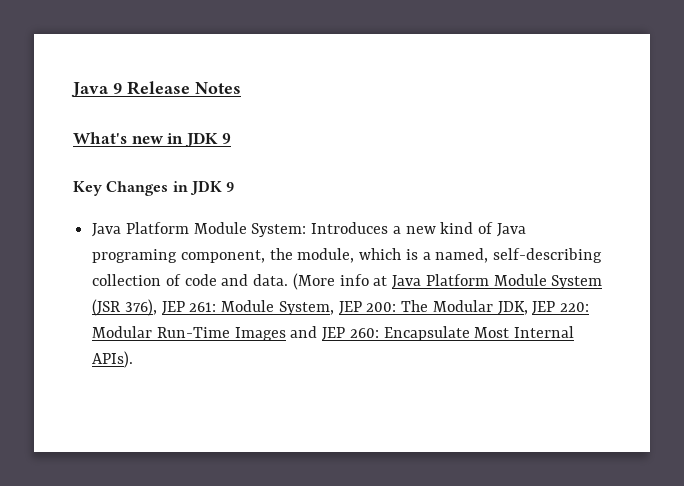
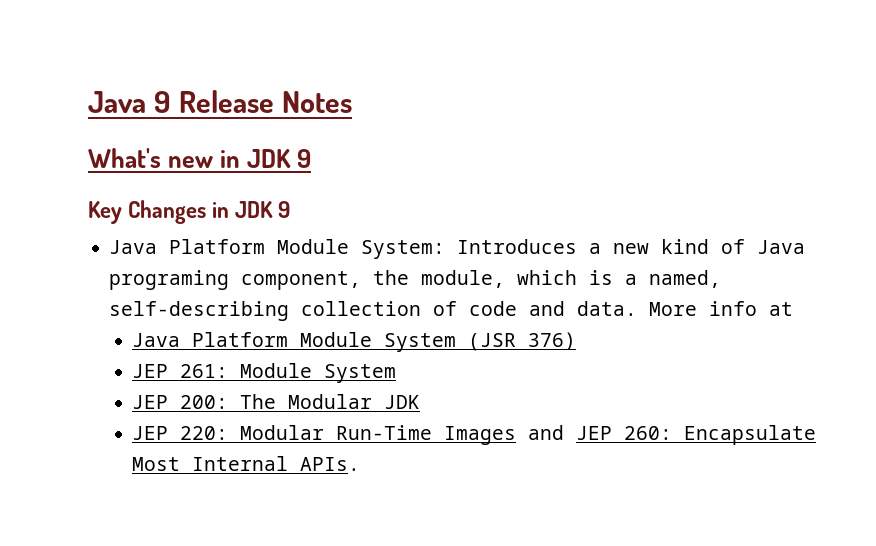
- (More info at Java Platform Module System (JSR 376), JEP 261: Module System, JEP 200: The Modular JDK, JEP 220: Modular Run-Time Images and JEP 260: Encapsulate Most Internal APIs).
+ More info at
+ Java Platform Module System (JSR 376)
+ JEP 261: Module System
+ JEP 200: The Modular JDK
+ JEP 220: Modular Run-Time Images and JEP 260: Encapsulate Most Internal APIs.

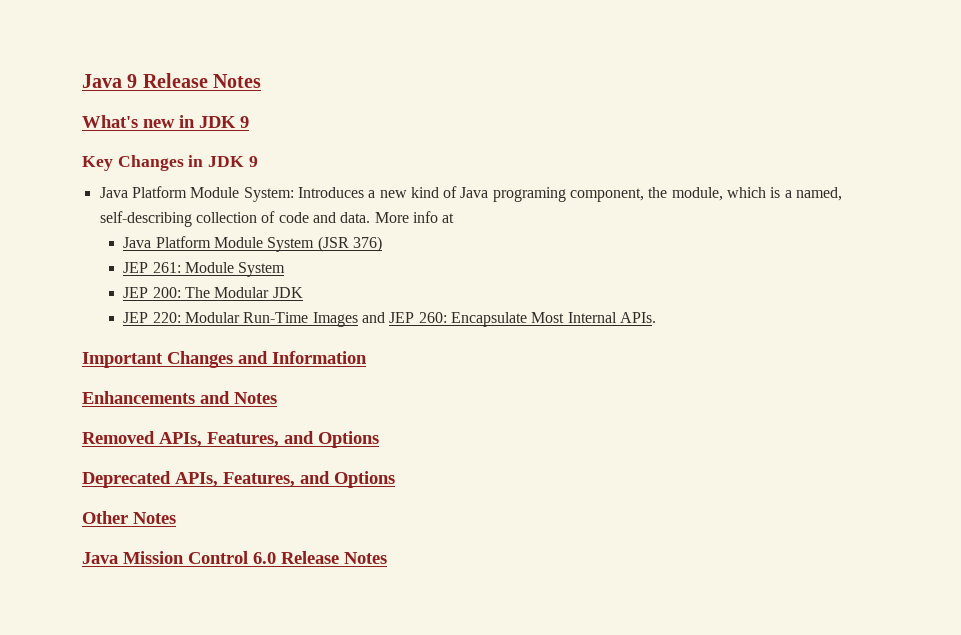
+ Important Changes and Information
+ Enhancements and Notes
+ Removed APIs, Features, and Options
+ Deprecated APIs, Features, and Options
+ Other Notes
+ Java Mission Control 6.0 Release Notes

